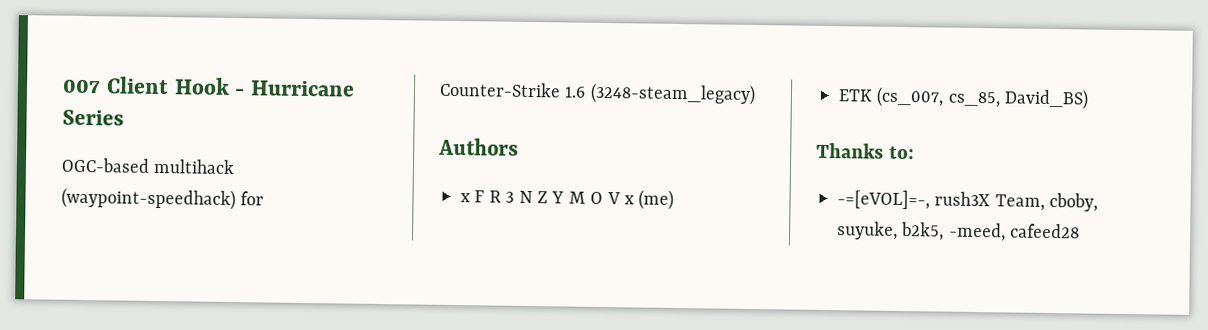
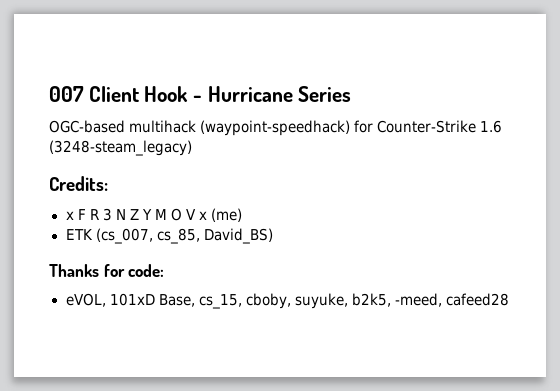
- Authors
+ Credits:
- Thanks to:
- -=[eVOL]=-, rush3X Team, cboby, suyuke, b2k5, -meed, cafeed28
+ Thanks for code:
+ eVOL, 101xD Base, cs_15, cboby, suyuke, b2k5, -meed, cafeed28

